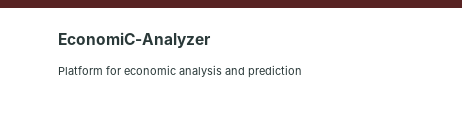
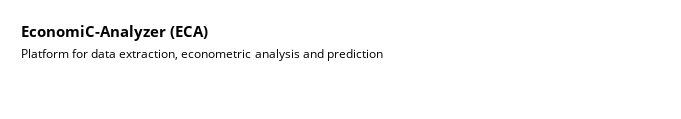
- EconomiC-Analyzer
+ EconomiC-Analyzer (ECA)
- Platform for economic analysis and prediction
+ Platform for data extraction, econometric analysis and prediction

